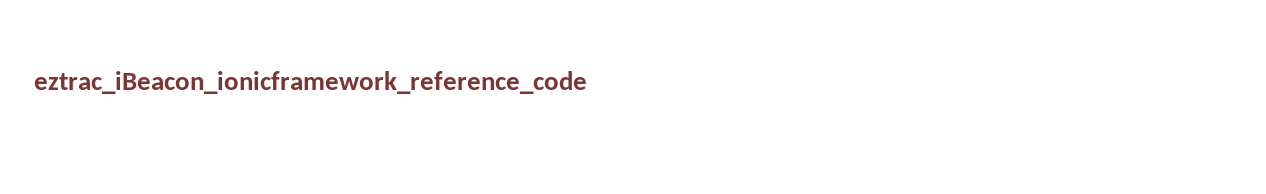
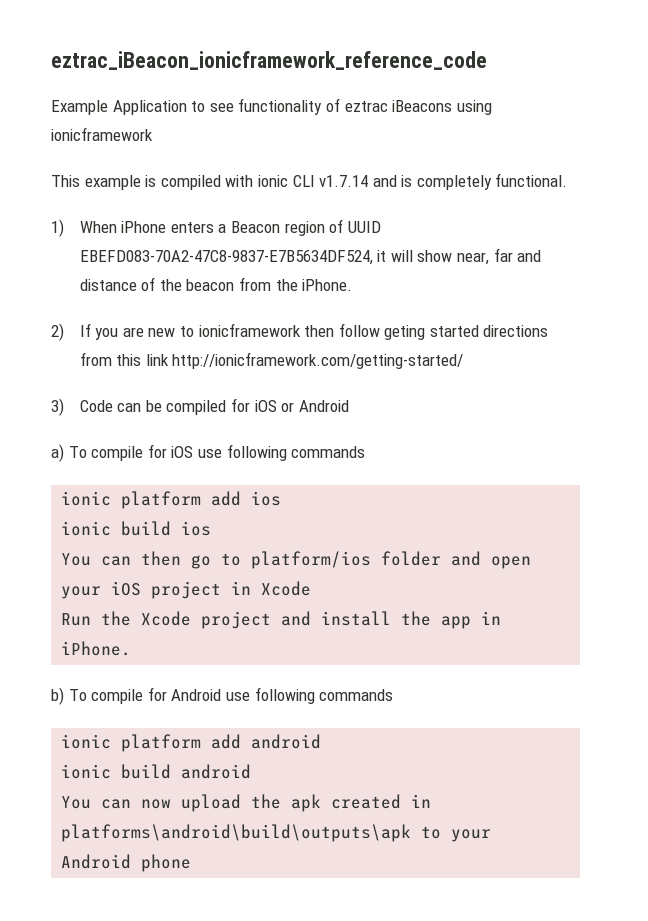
+ Example Application to see functionality of eztrac iBeacons using ionicframework
+ This example is compiled with ionic CLI v1.7.14 and is completely functional.
+ 1) When iPhone enters a Beacon region of UUID EBEFD083-70A2-47C8-9837-E7B5634DF524, it will show near, far and distance of the beacon from the iPhone.
+ 2) If you are new to ionicframework then follow geting started directions from this link http://ionicframework.com/getting-started/
+ 3) Code can be compiled for iOS or Android
+ a) To compile for iOS use following commands
+ ionic platform add ios
+ ionic build ios
+ You can then go to platform/ios folder and open your iOS project in Xcode
+ Run the Xcode project and install the app in iPhone.
+ b) To compile for Android use following commands
+ ionic platform add android
+ ionic build android
+ You can now upload the apk created in platforms\android\build\outputs\apk to your Android phone

